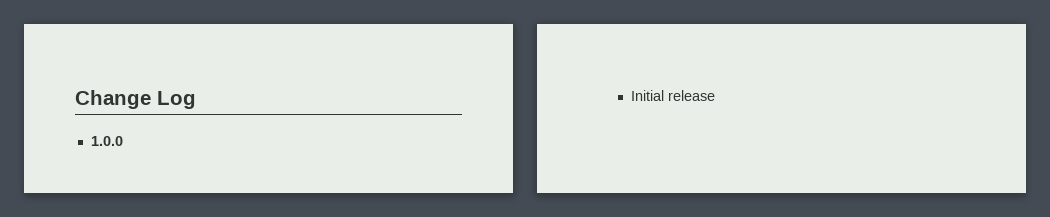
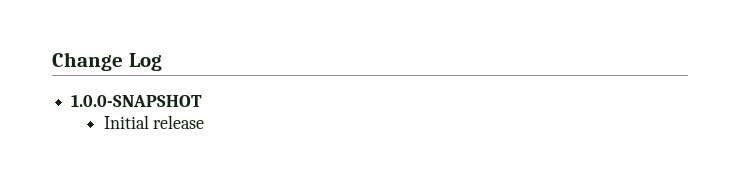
- 1.0.0
+ 1.0.0-SNAPSHOT

